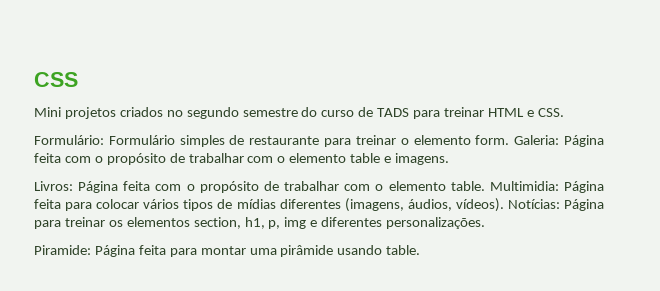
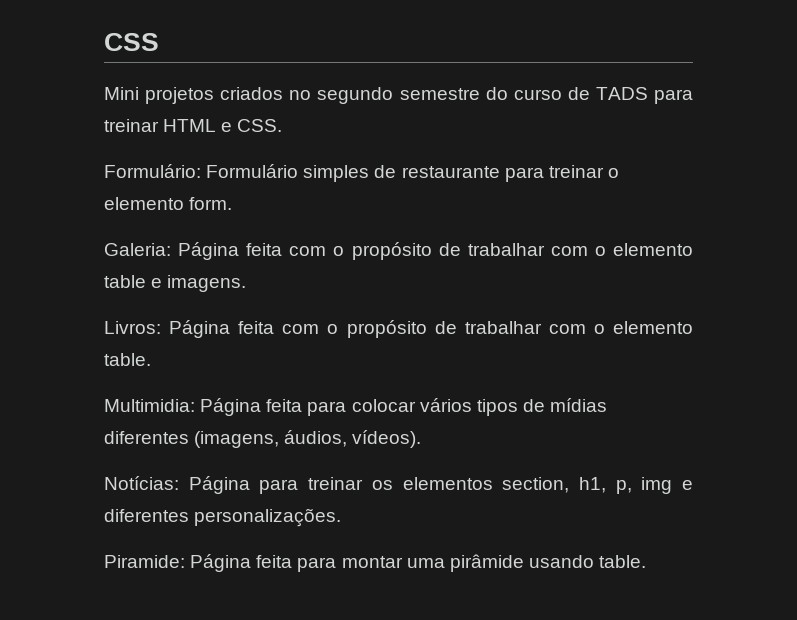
- Formulário: Formulário simples de restaurante para treinar o elemento form. Galeria: Página feita com o propósito de trabalhar com o elemento table e imagens.
+ Formulário: Formulário simples de restaurante para treinar o elemento form.
+ Galeria: Página feita com o propósito de trabalhar com o elemento table e imagens.
- Livros: Página feita com o propósito de trabalhar com o elemento table. Multimidia: Página feita para colocar vários tipos de mídias diferentes (imagens, áudios, vídeos). Notícias: Página para treinar os elementos section, h1, p, img e diferentes personalizações.
+ Livros: Página feita com o propósito de trabalhar com o elemento table.
+ Multimidia: Página feita para colocar vários tipos de mídias diferentes (imagens, áudios, vídeos).
+ Notícias: Página para treinar os elementos section, h1, p, img e diferentes personalizações.

